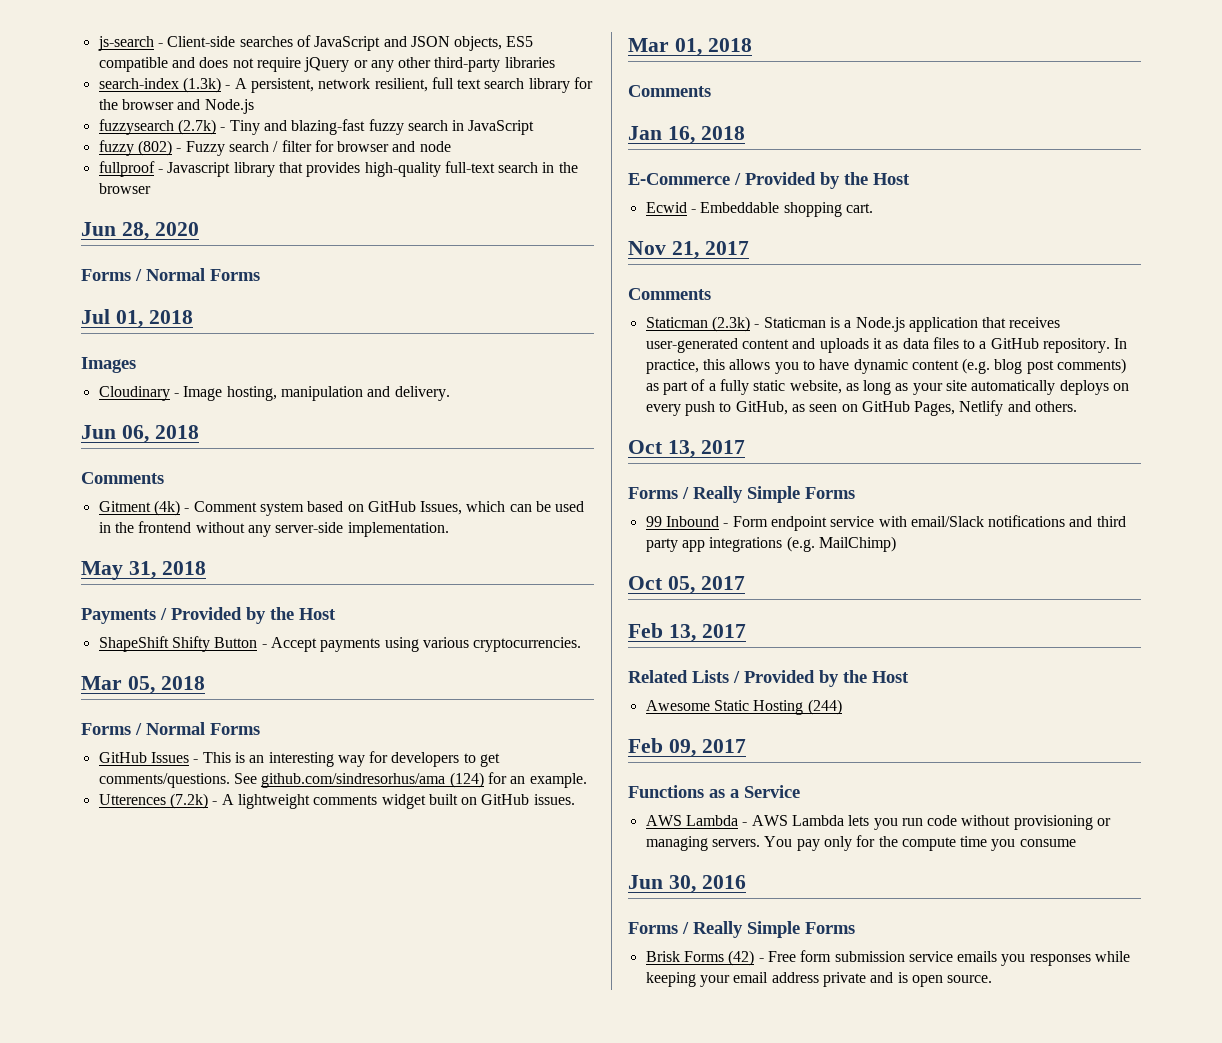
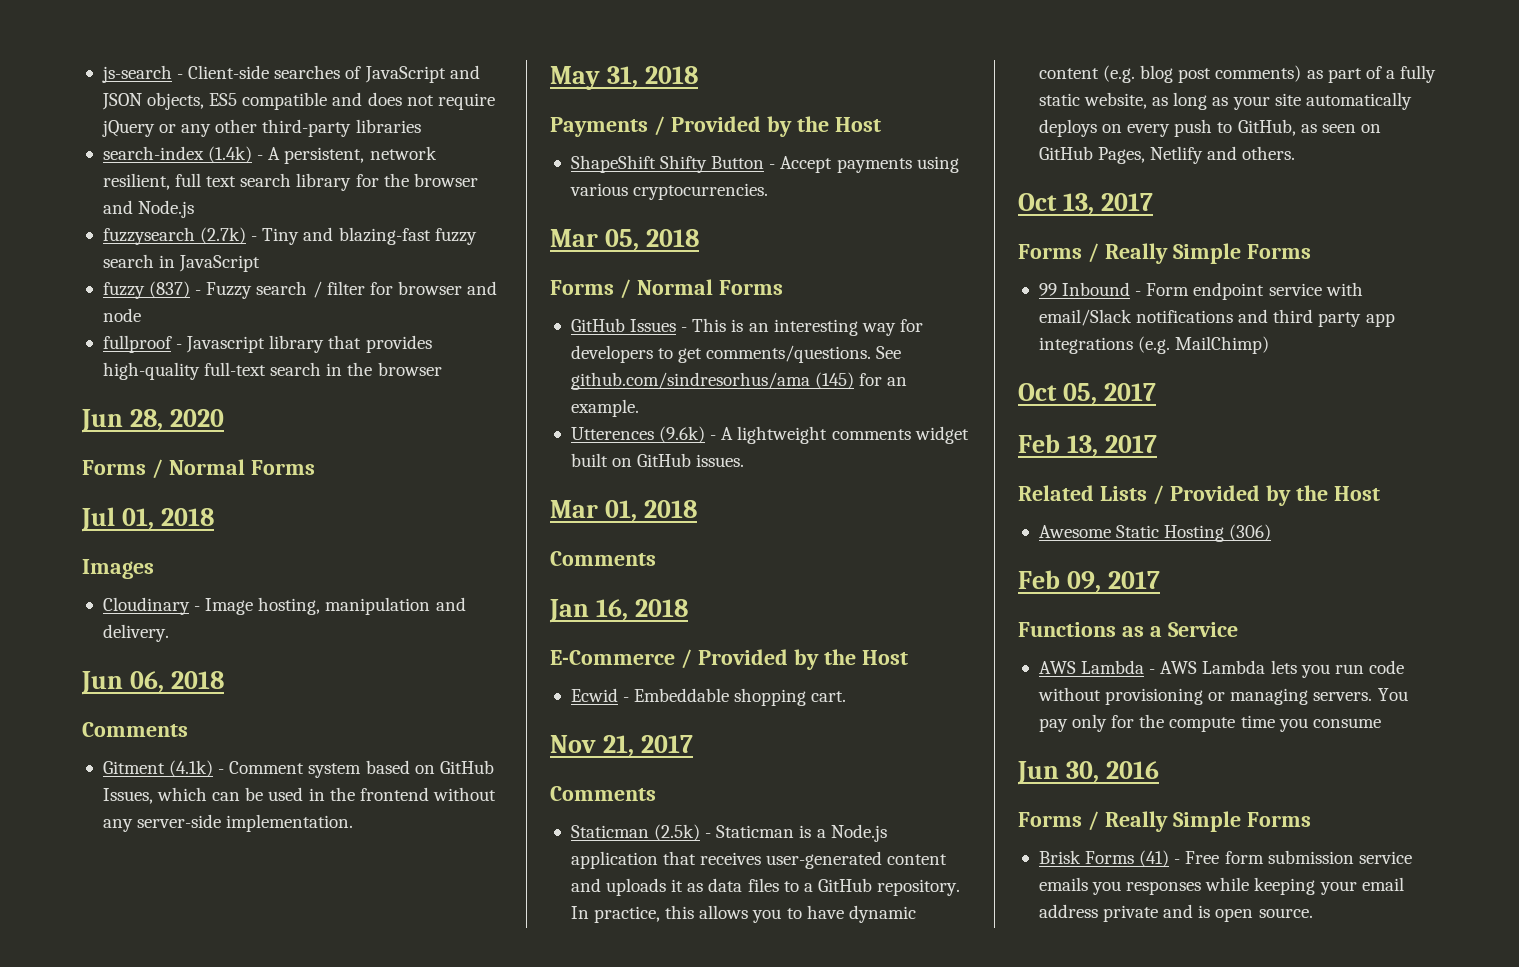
- search-index (1.3k) - A persistent, network resilient, full text search library for the browser and Node.js
+ search-index (1.4k) - A persistent, network resilient, full text search library for the browser and Node.js
- fuzzy (802) - Fuzzy search / filter for browser and node
+ fuzzy (837) - Fuzzy search / filter for browser and node
- Gitment (4k) - Comment system based on GitHub Issues, which can be used in the frontend without any server-side implementation.
+ Gitment (4.1k) - Comment system based on GitHub Issues, which can be used in the frontend without any server-side implementation.
- See github.com/sindresorhus/ama (124) for an example.
+ See github.com/sindresorhus/ama (145) for an example.
- Utterences (7.2k) - A lightweight comments widget built on GitHub issues.
+ Utterences (9.6k) - A lightweight comments widget built on GitHub issues.
- Staticman (2.3k) - Staticman is a Node.js application that receives user-generated content and uploads it as data files to a GitHub repository.
+ Staticman (2.5k) - Staticman is a Node.js application that receives user-generated content and uploads it as data files to a GitHub repository.
- Awesome Static Hosting (244)
+ Awesome Static Hosting (306)
- Brisk Forms (42) - Free form submission service emails you responses while keeping your email address private and is open source.
+ Brisk Forms (41) - Free form submission service emails you responses while keeping your email address private and is open source.

